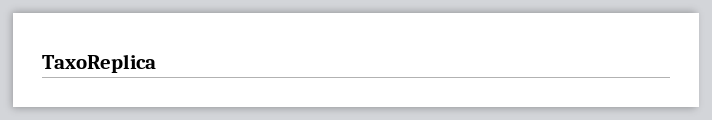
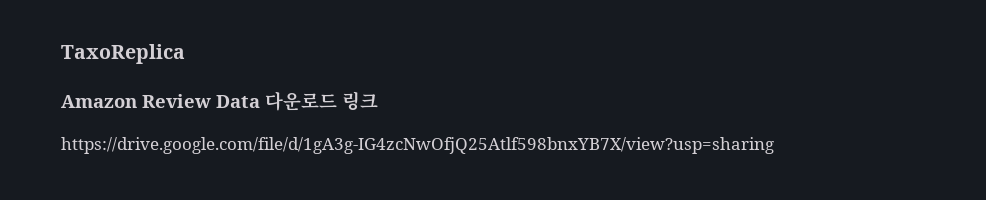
+ Amazon Review Data 다운로드 링크
+ https://drive.google.com/file/d/1gA3g-IG4zcNwOfjQ25Atlf598bnxYB7X/view?usp=sharing

